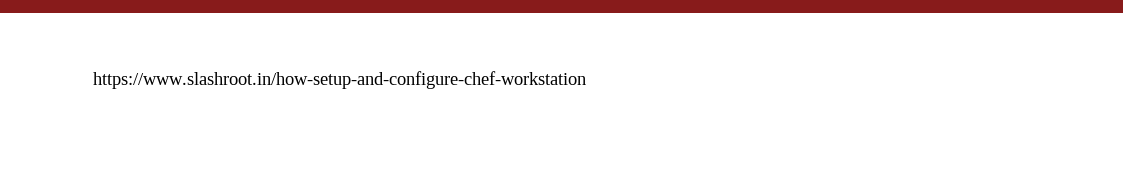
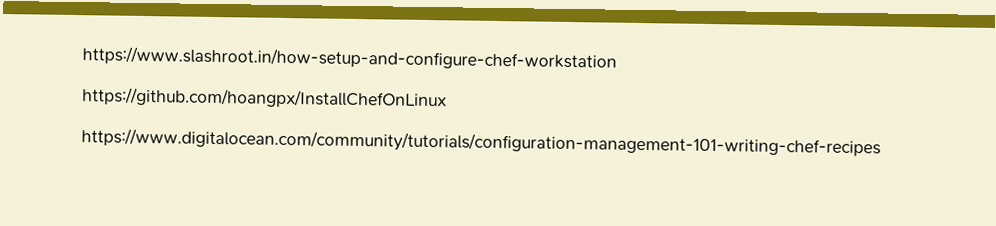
+ https://github.com/hoangpx/InstallChefOnLinux
+ https://www.digitalocean.com/community/tutorials/configuration-management-101-writing-chef-recipes

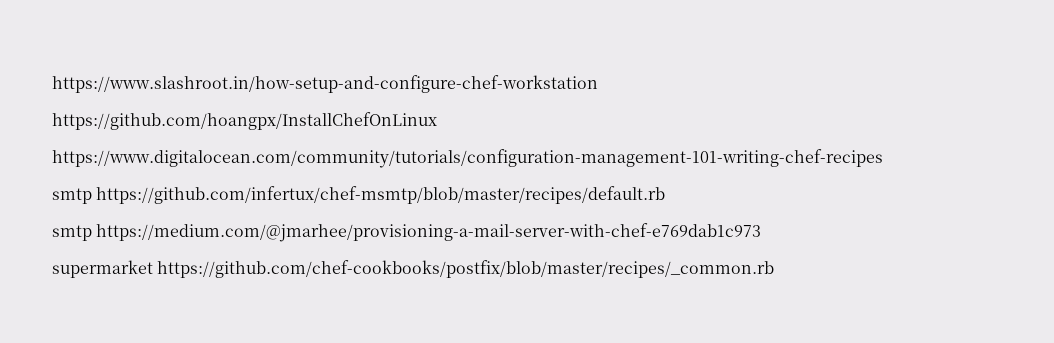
+ smtp https://github.com/infertux/chef-msmtp/blob/master/recipes/default.rb
+ smtp https://medium.com/@jmarhee/provisioning-a-mail-server-with-chef-e769dab1c973
+ supermarket https://github.com/chef-cookbooks/postfix/blob/master/recipes/_common.rb

